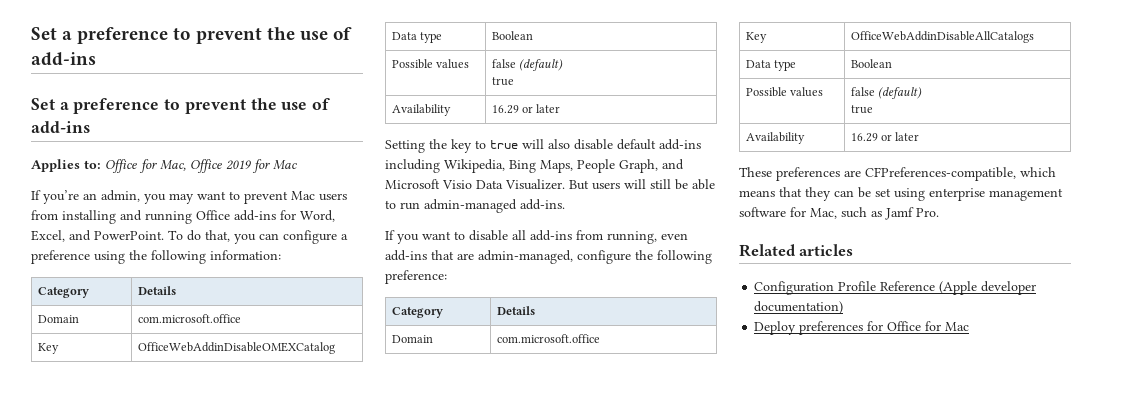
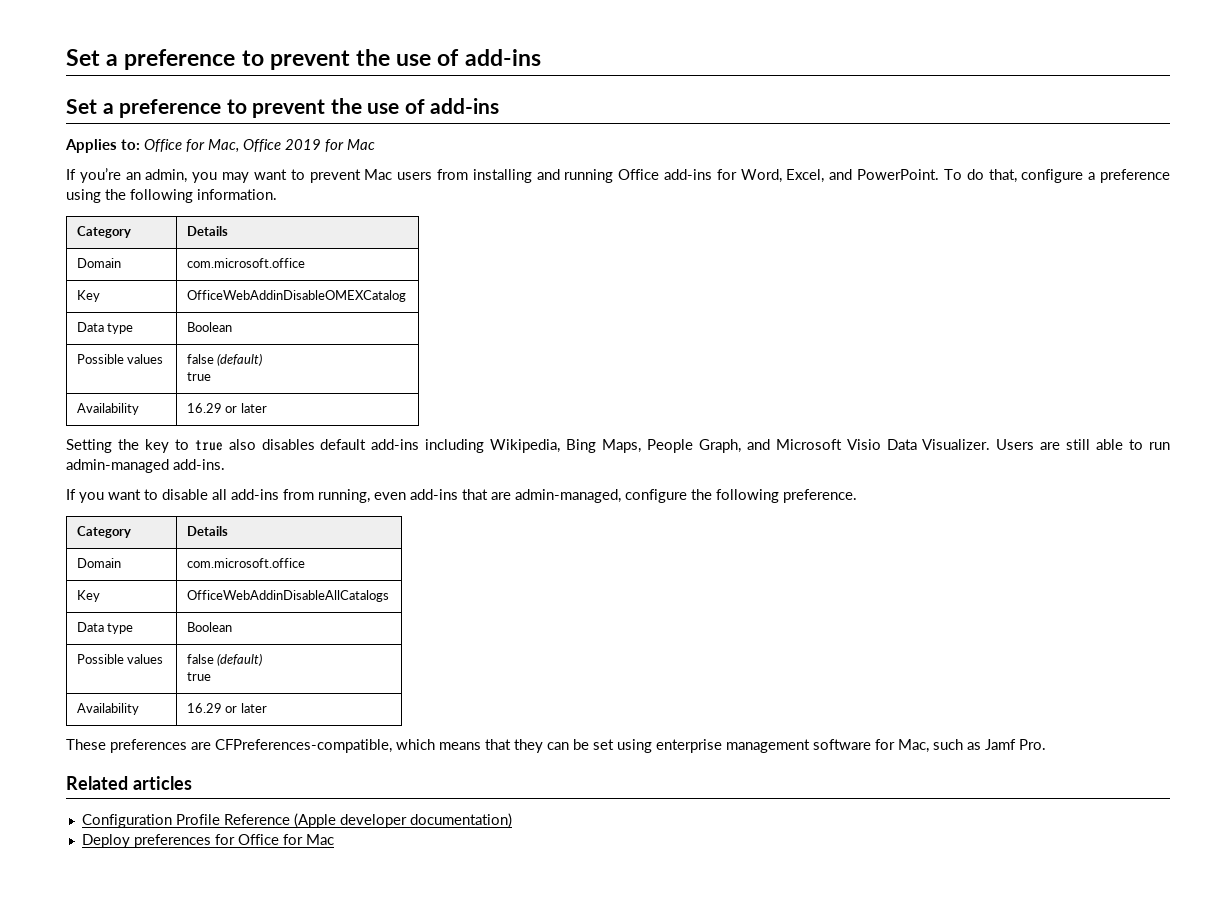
- To do that, you can configure a preference using the following information:
+ To do that, configure a preference using the following information.
- Setting the key to true will also disable default add-ins including Wikipedia, Bing Maps, People Graph, and Microsoft Visio Data Visualizer.
+ Setting the key to true also disables default add-ins including Wikipedia, Bing Maps, People Graph, and Microsoft Visio Data Visualizer.
- But users will still be able to run admin-managed add-ins.
+ Users are still able to run admin-managed add-ins.
- If you want to disable all add-ins from running, even add-ins that are admin-managed, configure the following preference:
+ If you want to disable all add-ins from running, even add-ins that are admin-managed, configure the following preference.

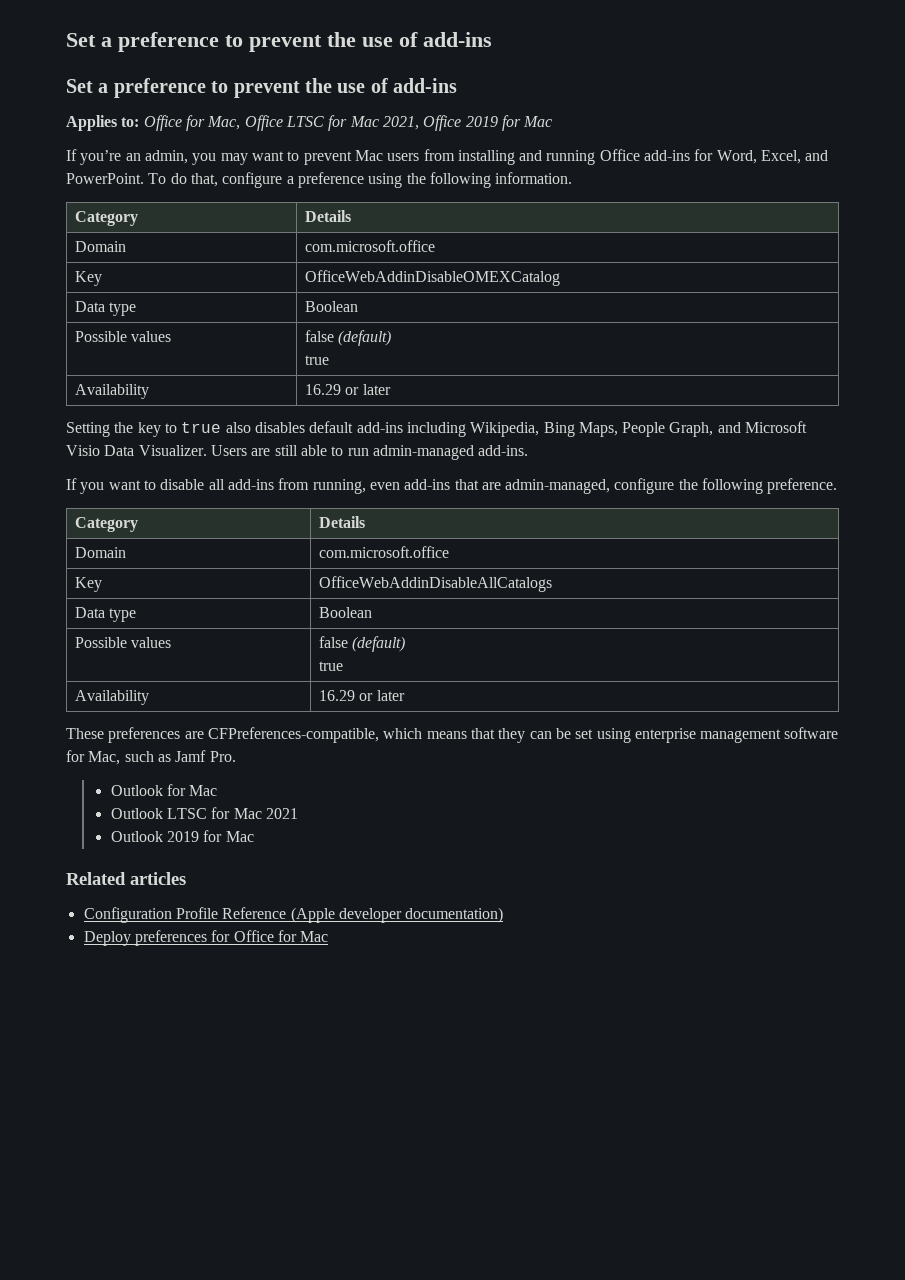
- Applies to: Office for Mac, Office 2019 for Mac
+ Applies to: Office for Mac, Office LTSC for Mac 2021, Office 2019 for Mac
+ Outlook for Mac
+ Outlook LTSC for Mac 2021
+ Outlook 2019 for Mac

